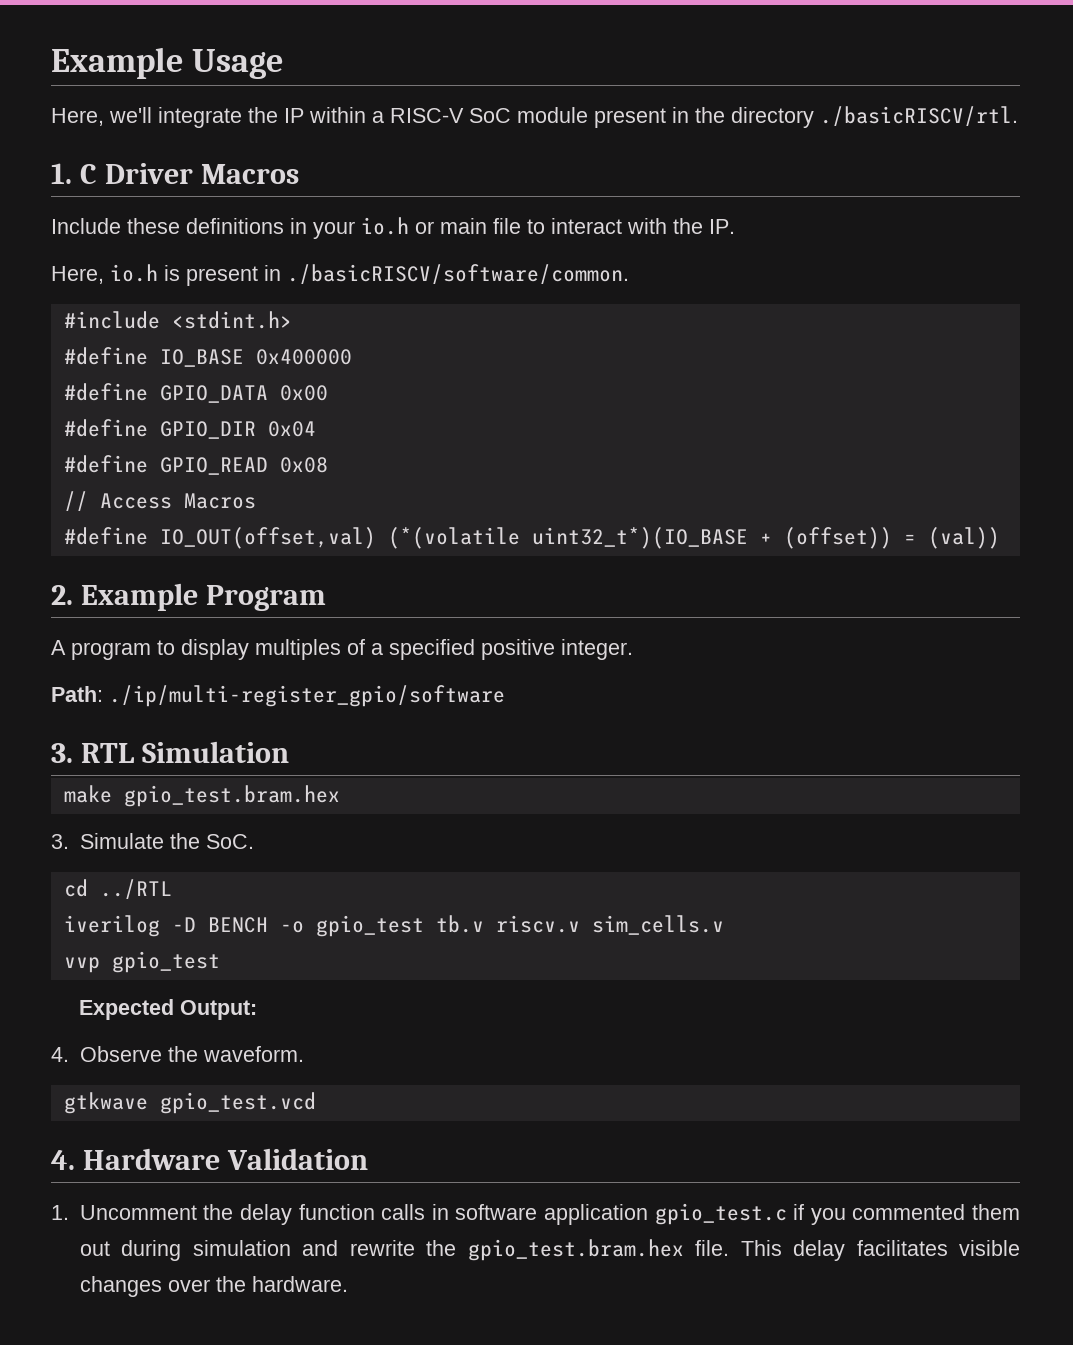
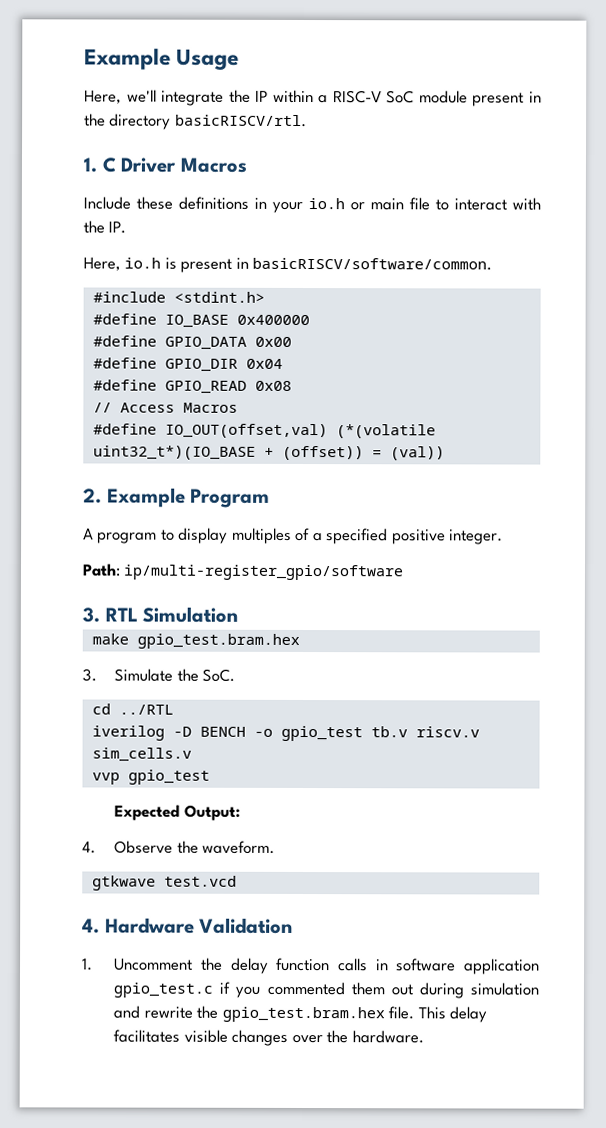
- Here, we'll integrate the IP within a RISC-V SoC module present in the directory ./basicRISCV/rtl.
+ Here, we'll integrate the IP within a RISC-V SoC module present in the directory basicRISCV/rtl.
- Here, io.h is present in ./basicRISCV/software/common.
+ Here, io.h is present in basicRISCV/software/common.
- Path: ./ip/multi-register_gpio/software
+ Path: ip/multi-register_gpio/software
- gtkwave gpio_test.vcd
+ gtkwave test.vcd

